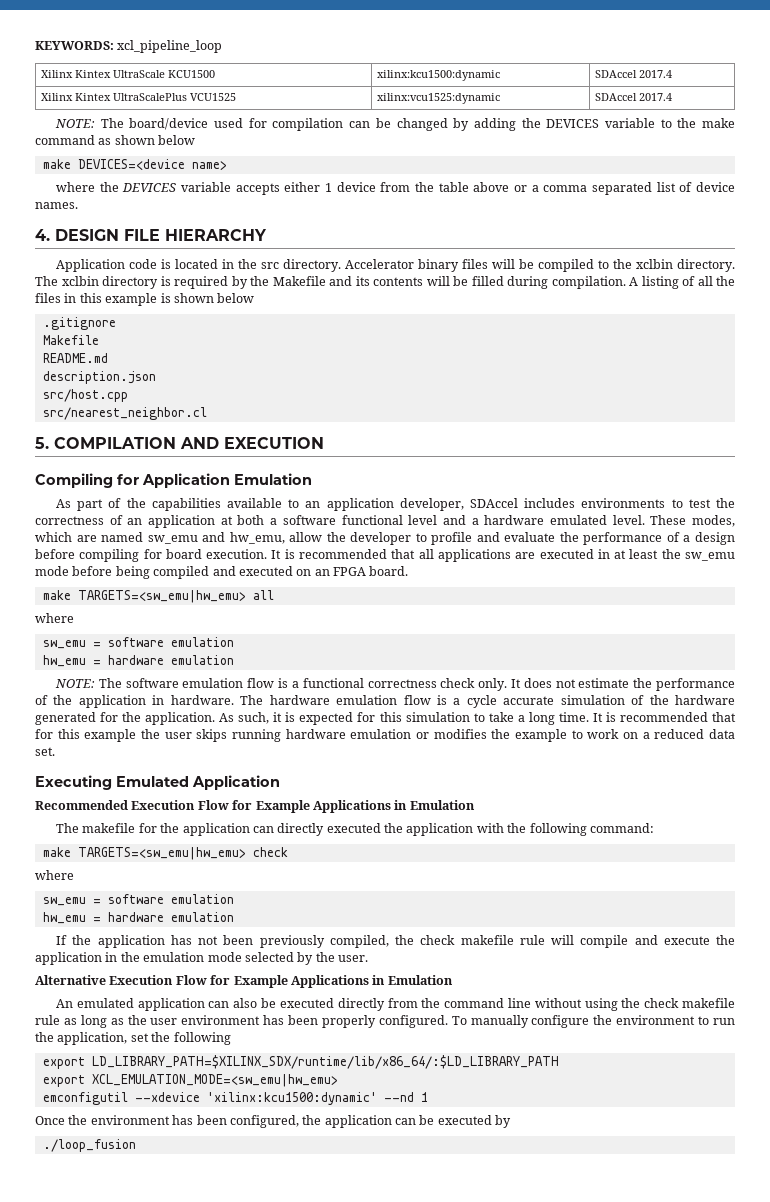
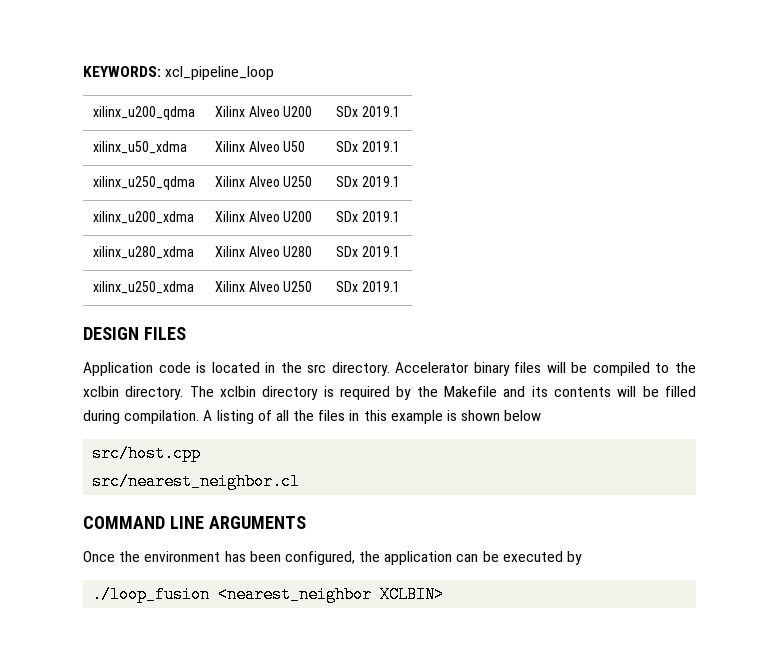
- Xilinx Kintex UltraScale KCU1500 | xilinx:kcu1500:dynamic | SDAccel 2017.4
- Xilinx Kintex UltraScalePlus VCU1525 | xilinx:vcu1525:dynamic | SDAccel 2017.4
- NOTE: The board/device used for compilation can be changed by adding the DEVICES variable to the make command as shown below
- make DEVICES=<device name>
- where the DEVICES variable accepts either 1 device from the table above or a comma separated list of device names.
- 4. DESIGN FILE HIERARCHY
+ xilinx_u200_qdma | Xilinx Alveo U200 | SDx 2019.1
+ xilinx_u50_xdma | Xilinx Alveo U50 | SDx 2019.1
+ xilinx_u250_qdma | Xilinx Alveo U250 | SDx 2019.1
+ xilinx_u200_xdma | Xilinx Alveo U200 | SDx 2019.1
+ xilinx_u280_xdma | Xilinx Alveo U280 | SDx 2019.1
+ xilinx_u250_xdma | Xilinx Alveo U250 | SDx 2019.1
+ DESIGN FILES
- .gitignore
- Makefile
- README.md
- description.json
  src/host.cpp
  src/nearest_neighbor.cl
- 5. COMPILATION AND EXECUTION
- Compiling for Application Emulation
- As part of the capabilities available to an application developer, SDAccel includes environments to test the correctness of an application at both a software functional level and a hardware emulated level. These modes, which are named sw_emu and hw_emu, allow the developer to profile and evaluate the performance of a design before compiling for board execution. It is recommended that all applications are executed in at least the sw_emu mode before being compiled and executed on an FPGA board.
- make TARGETS=<sw_emu|hw_emu> all
- where
- sw_emu = software emulation
- hw_emu = hardware emulation
- NOTE: The software emulation flow is a functional correctness check only. It does not estimate the performance of the application in hardware. The hardware emulation flow is a cycle accurate simulation of the hardware generated for the application. As such, it is expected for this simulation to take a long time. It is recommended that for this example the user skips running hardware emulation or modifies the example to work on a reduced data set.
- Executing Emulated Application
- Recommended Execution Flow for Example Applications in Emulation
- The makefile for the application can directly executed the application with the following command:
- make TARGETS=<sw_emu|hw_emu> check
- where
- sw_emu = software emulation
- hw_emu = hardware emulation
- If the application has not been previously compiled, the check makefile rule will compile and execute the application in the emulation mode selected by the user.
- Alternative Execution Flow for Example Applications in Emulation
- An emulated application can also be executed directly from the command line without using the check makefile rule as long as the user environment has been properly configured. To manually configure the environment to run the application, set the following
- export LD_LIBRARY_PATH=$XILINX_SDX/runtime/lib/x86_64/:$LD_LIBRARY_PATH
- export XCL_EMULATION_MODE=<sw_emu|hw_emu>
- emconfigutil --xdevice 'xilinx:kcu1500:dynamic' --nd 1
+ COMMAND LINE ARGUMENTS
- ./loop_fusion
+ ./loop_fusion <nearest_neighbor XCLBIN>

